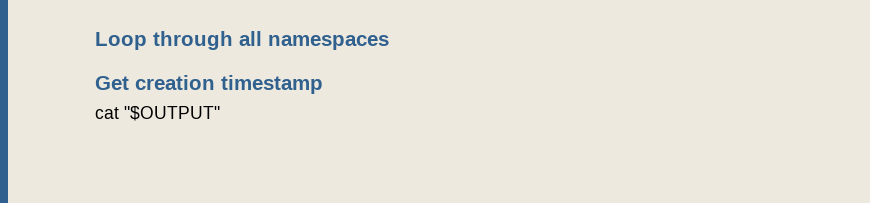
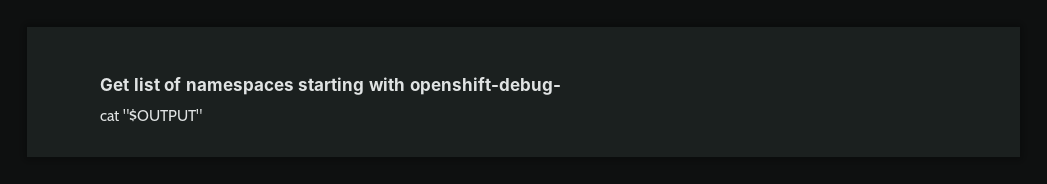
- Loop through all namespaces
- Get creation timestamp
+ Get list of namespaces starting with openshift-debug-

